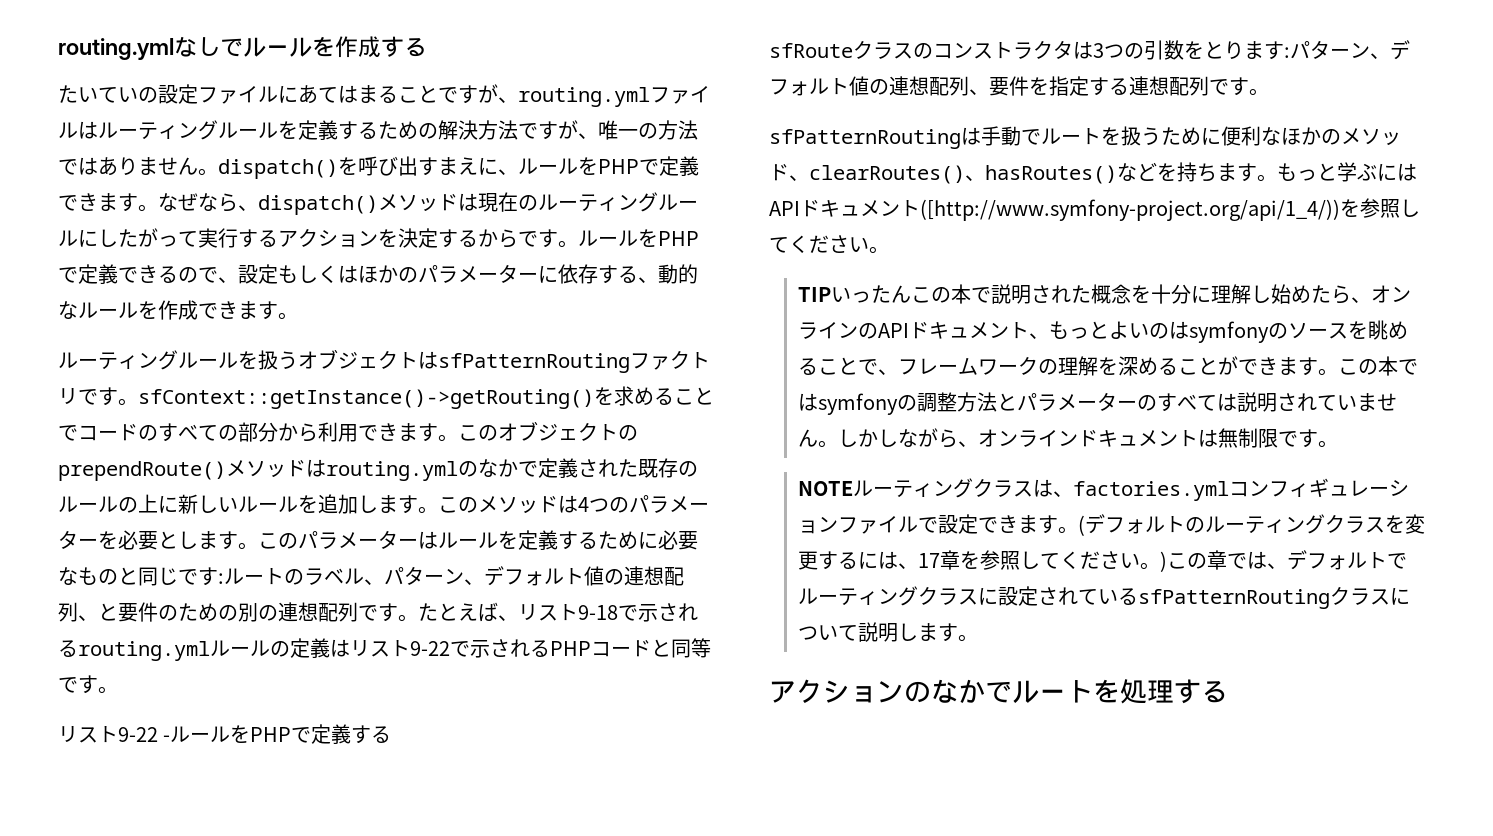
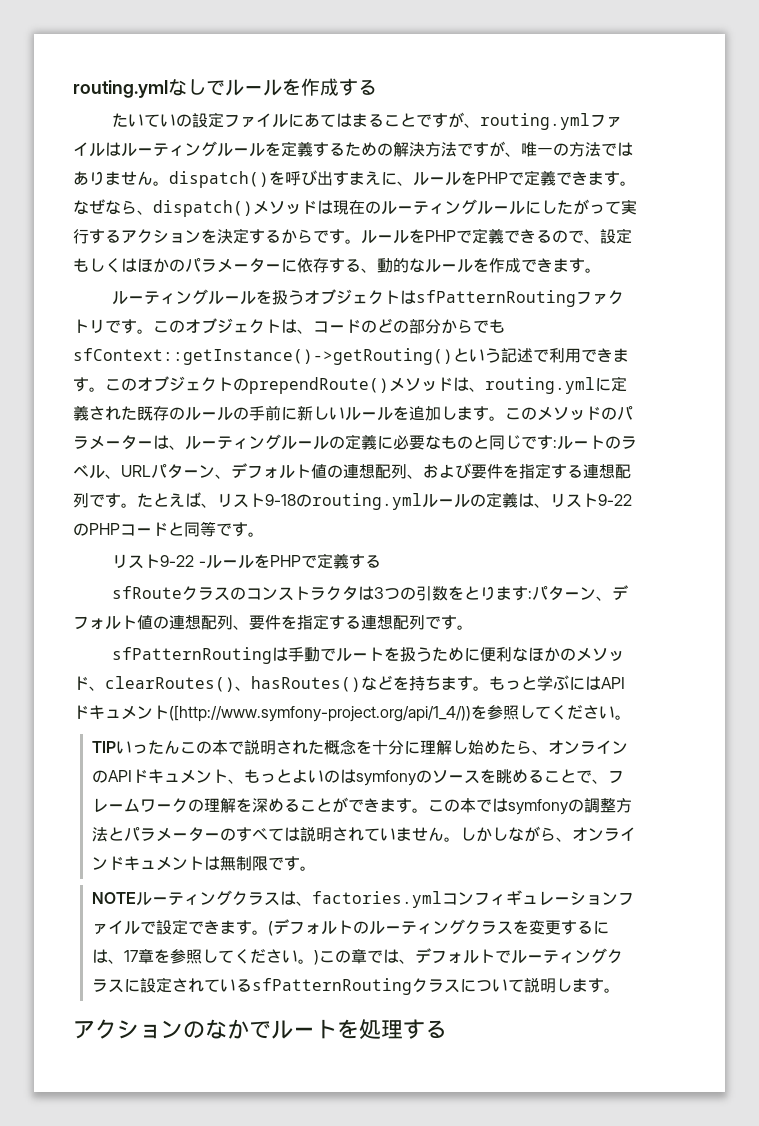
- ルーティングルールを扱うオブジェクトはsfPatternRoutingファクトリです。sfContext::getInstance()->getRouting()を求めることでコードのすべての部分から利用できます。
+ ルーティングルールを扱うオブジェクトはsfPatternRoutingファクトリです。このオブジェクトは、コードのどの部分からでもsfContext::getInstance()->getRouting()という記述で利用できます。
- このオブジェクトのprependRoute()メソッドはrouting.ymlのなかで定義された既存のルールの上に新しいルールを追加します。
+ このオブジェクトのprependRoute()メソッドは、routing.ymlに定義された既存のルールの手前に新しいルールを追加します。
- このメソッドは4つのパラメーターを必要とします。このパラメーターはルールを定義するために必要なものと同じです:ルートのラベル、パターン、デフォルト値の連想配列、と要件のための別の連想配列です。
+ このメソッドのパラメーターは、ルーティングルールの定義に必要なものと同じです:ルートのラベル、URLパターン、デフォルト値の連想配列、および要件を指定する連想配列です。
- たとえば、リスト9-18で示されるrouting.ymlルールの定義はリスト9-22で示されるPHPコードと同等です。
+ たとえば、リスト9-18のrouting.ymlルールの定義は、リスト9-22のPHPコードと同等です。

